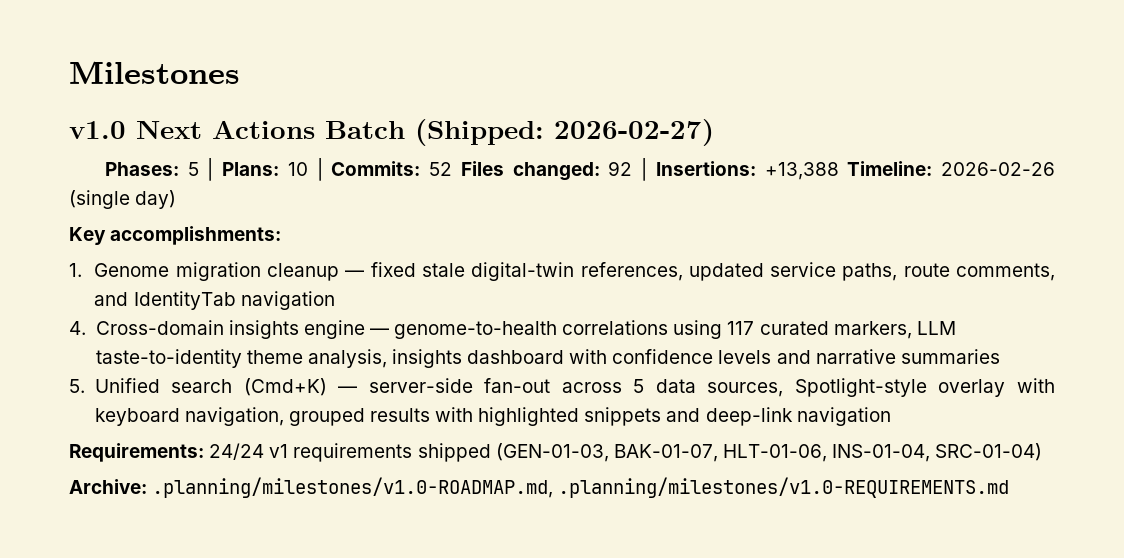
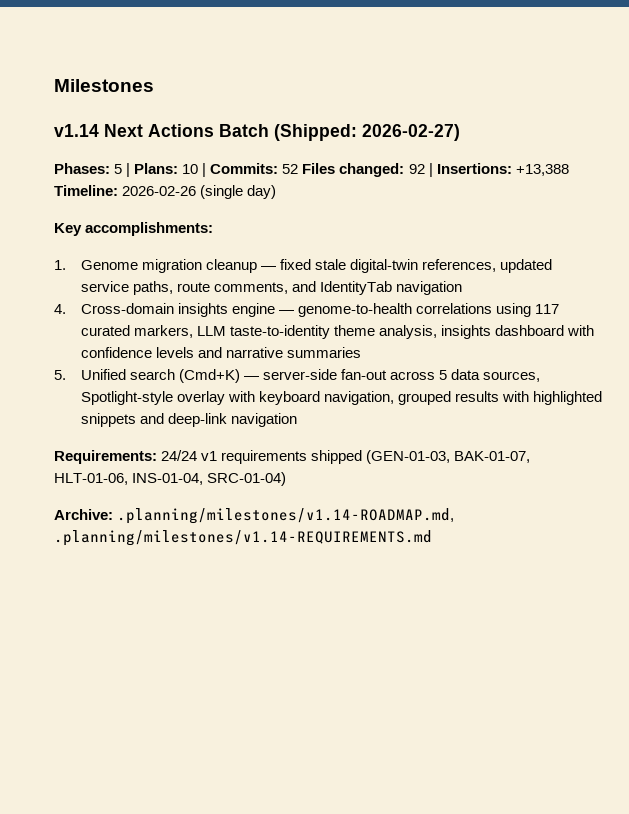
- v1.0 Next Actions Batch (Shipped: 2026-02-27)
+ v1.14 Next Actions Batch (Shipped: 2026-02-27)
- Archive: .planning/milestones/v1.0-ROADMAP.md, .planning/milestones/v1.0-REQUIREMENTS.md
+ Archive: .planning/milestones/v1.14-ROADMAP.md, .planning/milestones/v1.14-REQUIREMENTS.md

